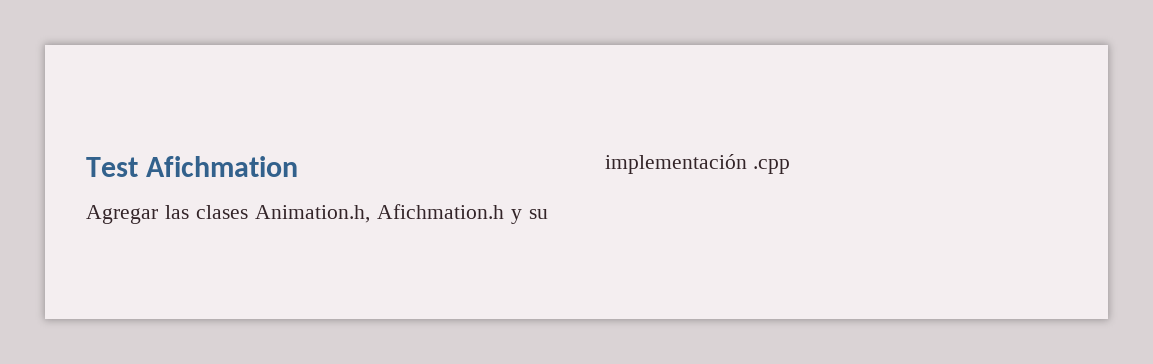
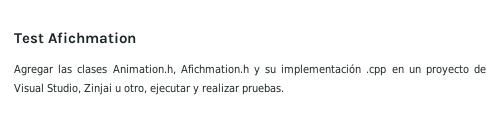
- Agregar las clases Animation.h, Afichmation.h y su implementación .cpp
+ Agregar las clases Animation.h, Afichmation.h y su implementación .cpp en un proyecto de Visual Studio, Zinjai u otro, ejecutar y realizar pruebas.

